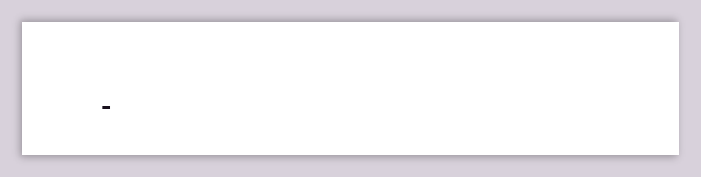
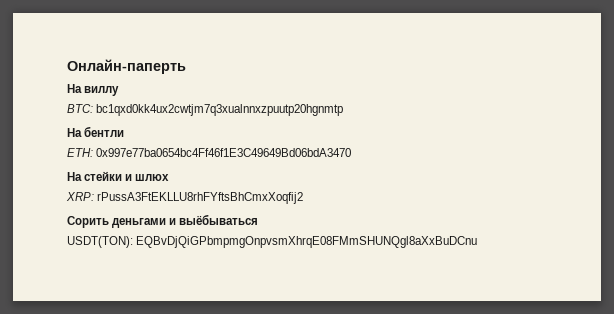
- -
+ Онлайн-паперть
+ На виллу
+ BTC: bc1qxd0kk4ux2cwtjm7q3xualnnxzpuutp20hgnmtp
+ На бентли
+ ETH: 0x997e77ba0654bc4Ff46f1E3C49649Bd06bdA3470
+ На стейки и шлюх
+ XRP: rPussA3FtEKLLU8rhFYftsBhCmxXoqfij2
+ Сорить деньгами и выёбываться
+ USDT(TON): EQBvDjQiGPbmpmgOnpvsmXhrqE08FMmSHUNQgl8aXxBuDCnu

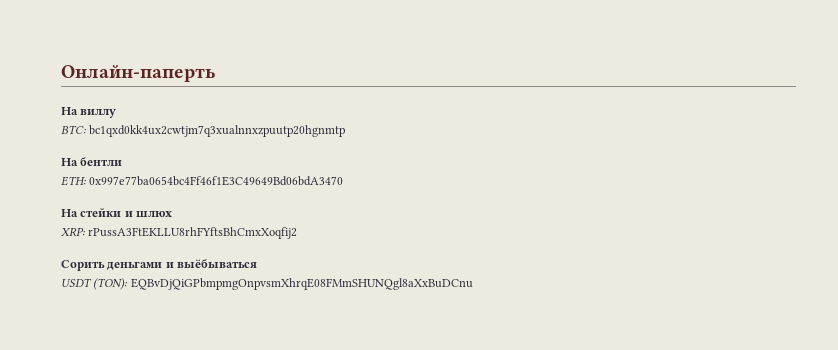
- USDT(TON): EQBvDjQiGPbmpmgOnpvsmXhrqE08FMmSHUNQgl8aXxBuDCnu
+ USDT (TON): EQBvDjQiGPbmpmgOnpvsmXhrqE08FMmSHUNQgl8aXxBuDCnu

